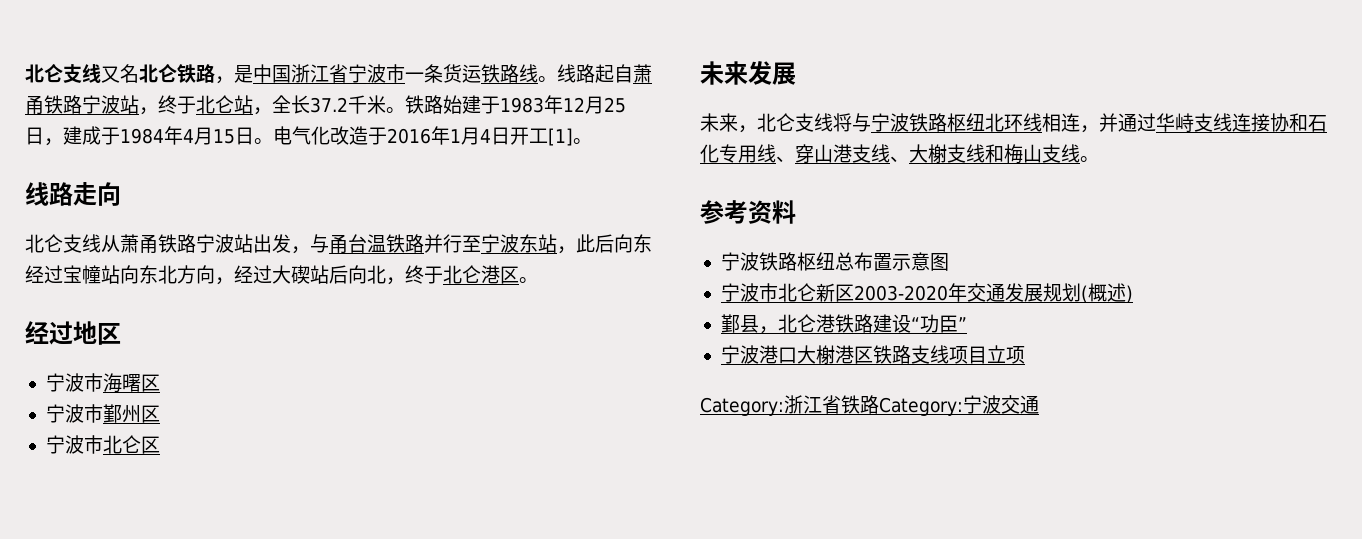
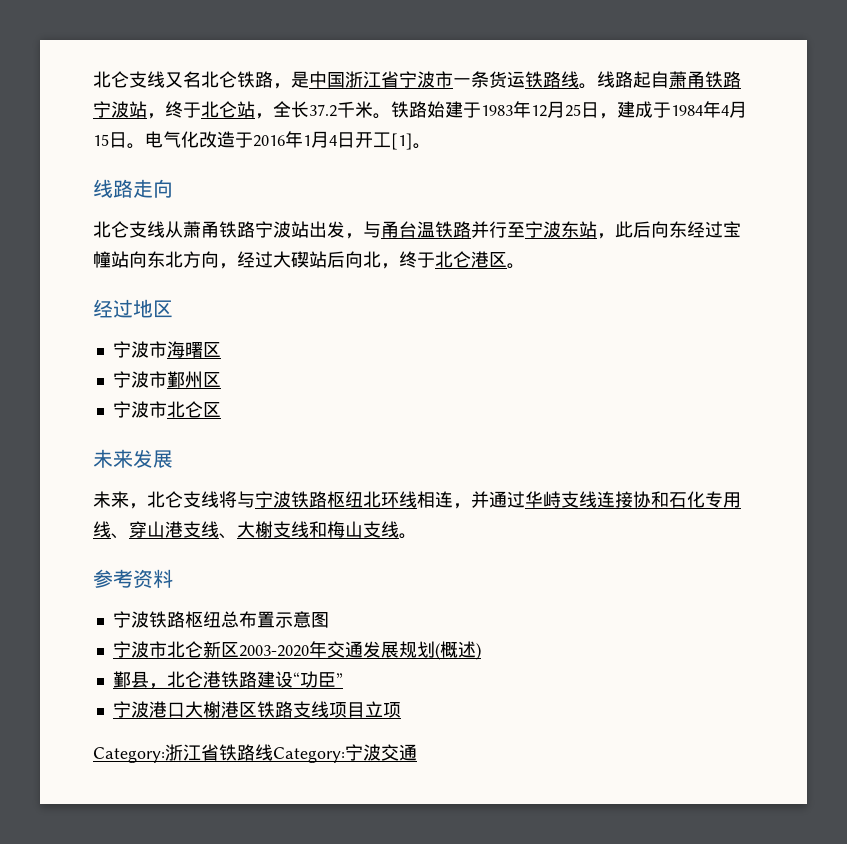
- Category:浙江省铁路Category:宁波交通
+ Category:浙江省铁路线Category:宁波交通

